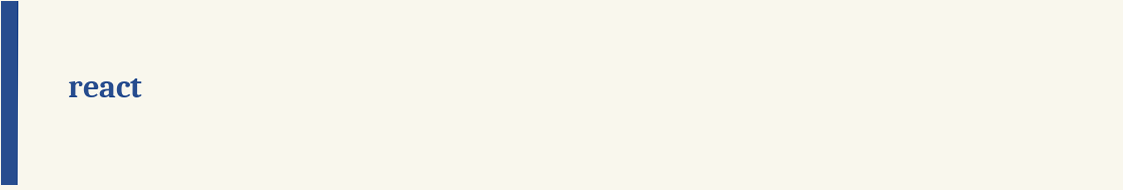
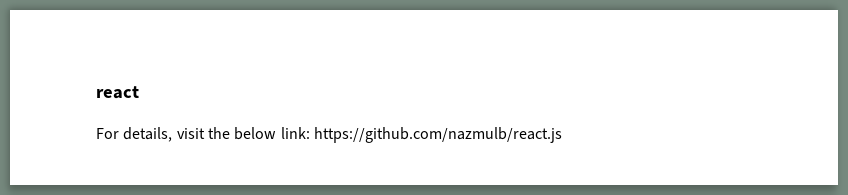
+ For details, visit the below link: https://github.com/nazmulb/react.js

